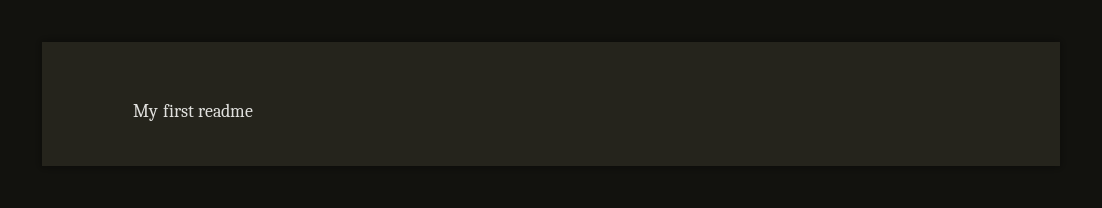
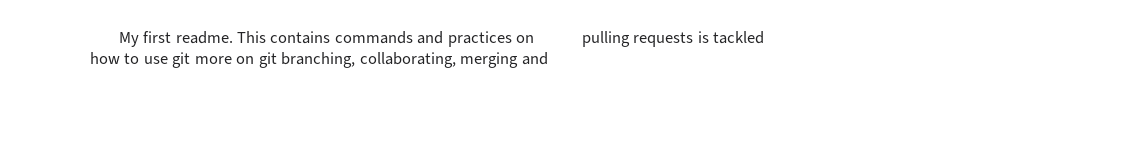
- My first readme
+ My first readme. This contains commands and practices on how to use git more on git branching, collaborating, merging and pulling requests is tackled

